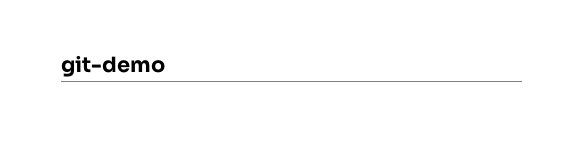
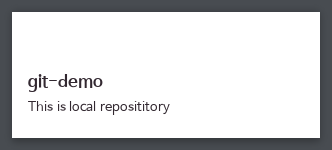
+ This is local reposititory

